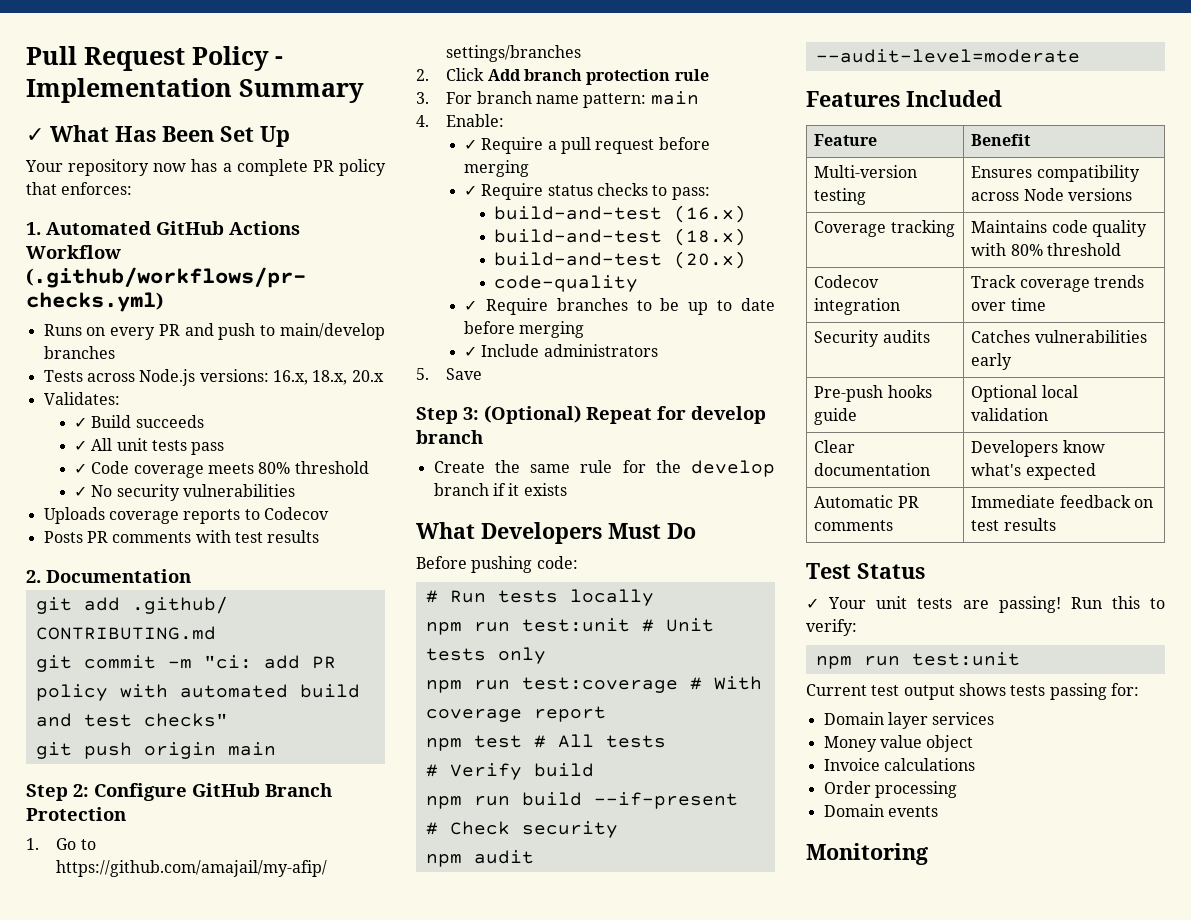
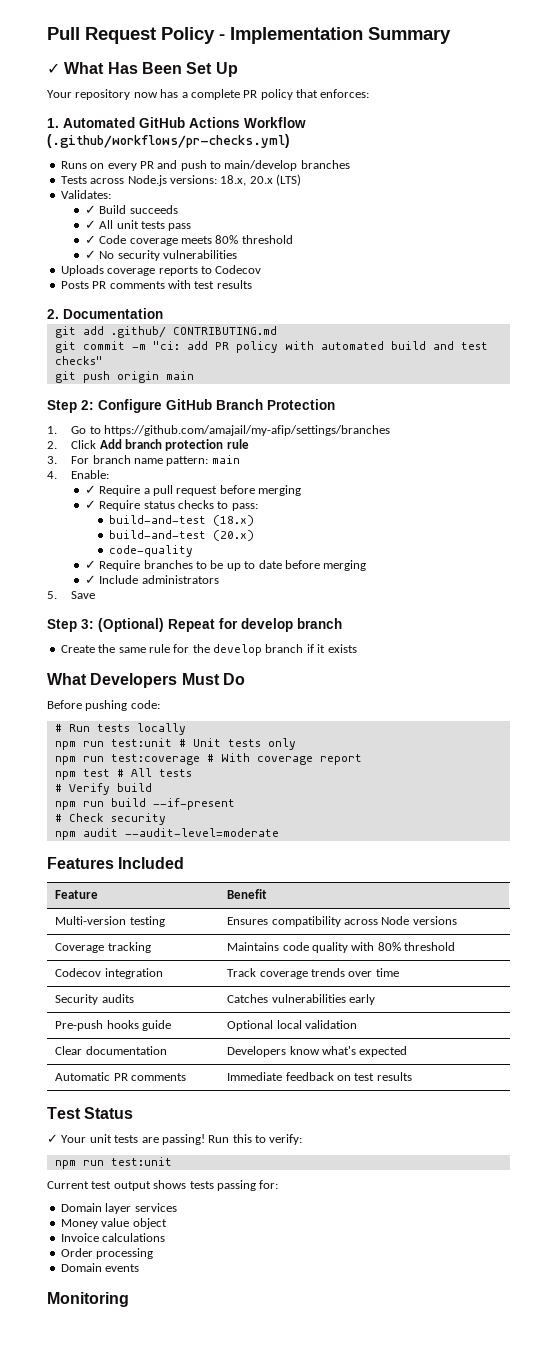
- Tests across Node.js versions: 16.x, 18.x, 20.x
+ Tests across Node.js versions: 18.x, 20.x (LTS)
- build-and-test (16.x)

